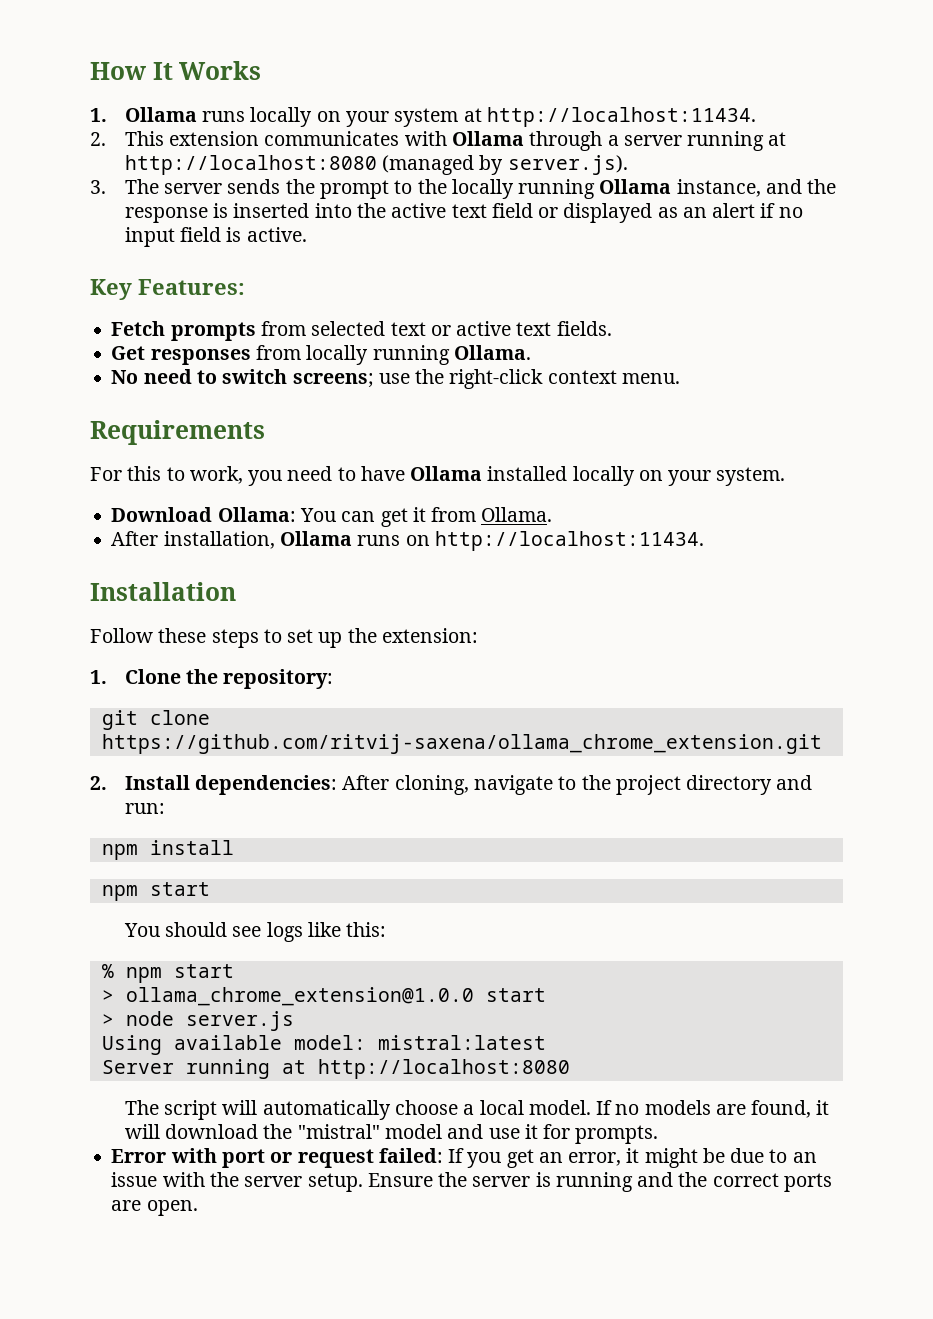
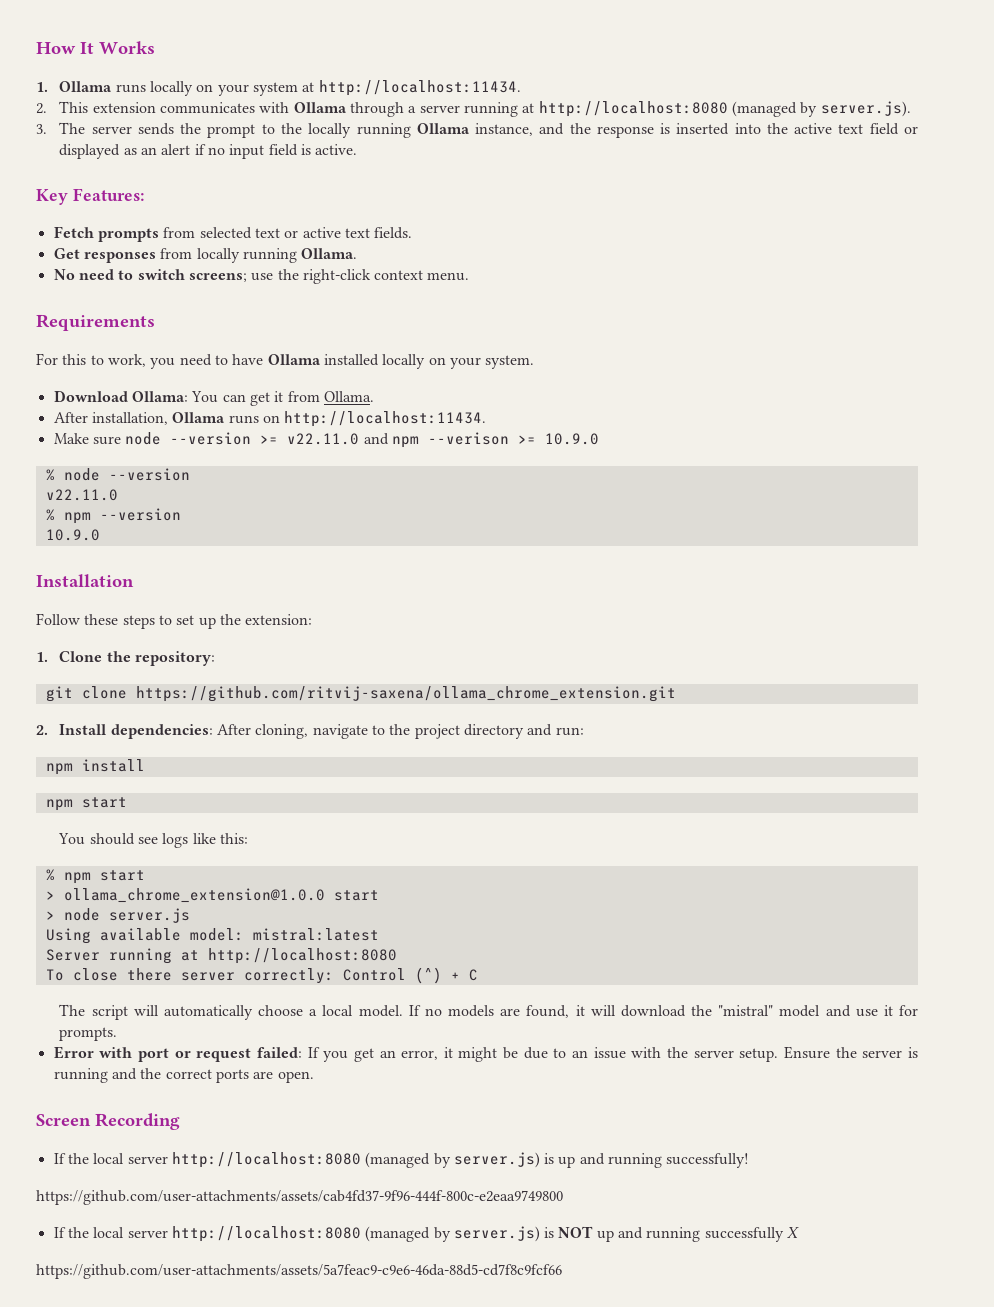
+ Make sure node --version >= v22.11.0 and npm --verison >= 10.9.0
+ % node --version
+ v22.11.0
+ % npm --version
+ 10.9.0
+ To close there server correctly: Control (^) + C
+ Screen Recording
+ If the local server http://localhost:8080 (managed by server.js) is up and running successfully!
+ https://github.com/user-attachments/assets/cab4fd37-9f96-444f-800c-e2eaa9749800
+ If the local server http://localhost:8080 (managed by server.js) is NOT up and running successfully X
+ https://github.com/user-attachments/assets/5a7feac9-c9e6-46da-88d5-cd7f8c9fcf66

